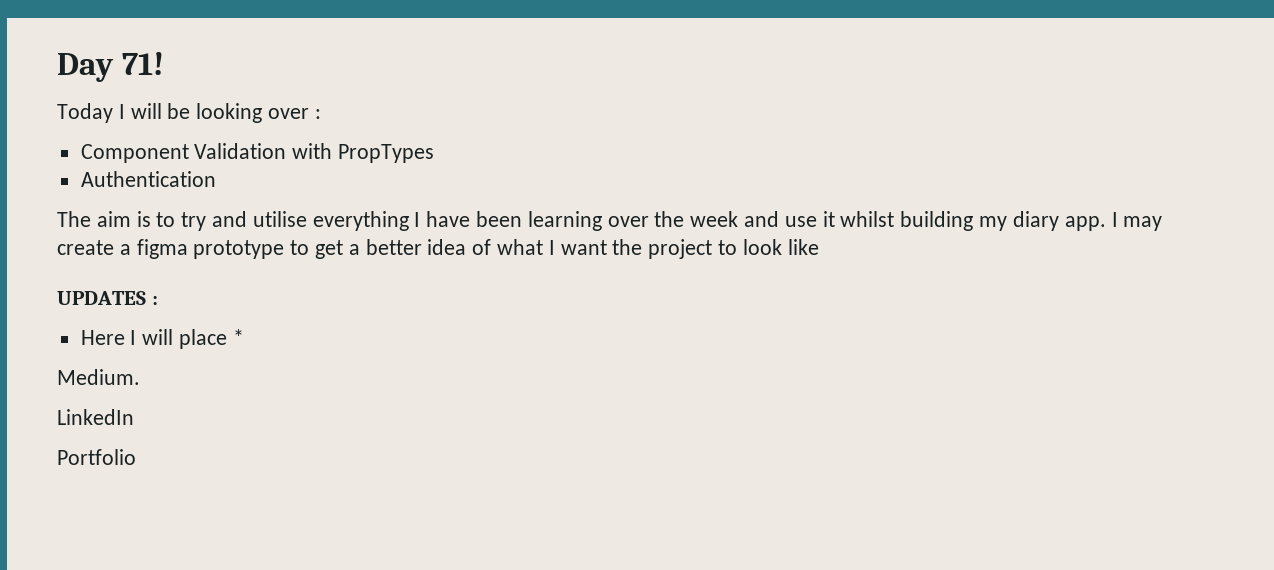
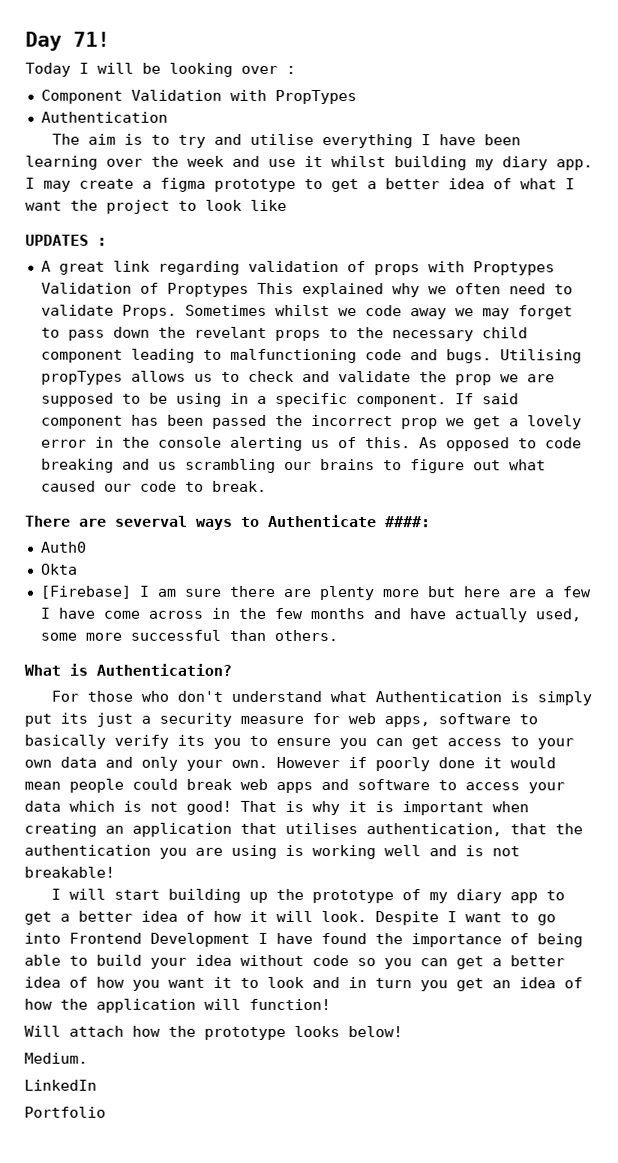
- Here I will place *
+ A great link regarding validation of props with Proptypes Validation of Proptypes This explained why we often need to validate Props. Sometimes whilst we code away we may forget to pass down the revelant props to the necessary child component leading to malfunctioning code and bugs. Utilising propTypes allows us to check and validate the prop we are supposed to be using in a specific component. If said component has been passed the incorrect prop we get a lovely error in the console alerting us of this. As opposed to code breaking and us scrambling our brains to figure out what caused our code to break.
+ There are severval ways to Authenticate ####:
+ Auth0
+ Okta
+ [Firebase] I am sure there are plenty more but here are a few I have come across in the few months and have actually used, some more successful than others.
+ What is Authentication?
+ For those who don't understand what Authentication is simply put its just a security measure for web apps, software to basically verify its you to ensure you can get access to your own data and only your own. However if poorly done it would mean people could break web apps and software to access your data which is not good! That is why it is important when creating an application that utilises authentication, that the authentication you are using is working well and is not breakable!
+ I will start building up the prototype of my diary app to get a better idea of how it will look. Despite I want to go into Frontend Development I have found the importance of being able to build your idea without code so you can get a better idea of how you want it to look and in turn you get an idea of how the application will function!
+ Will attach how the prototype looks below!

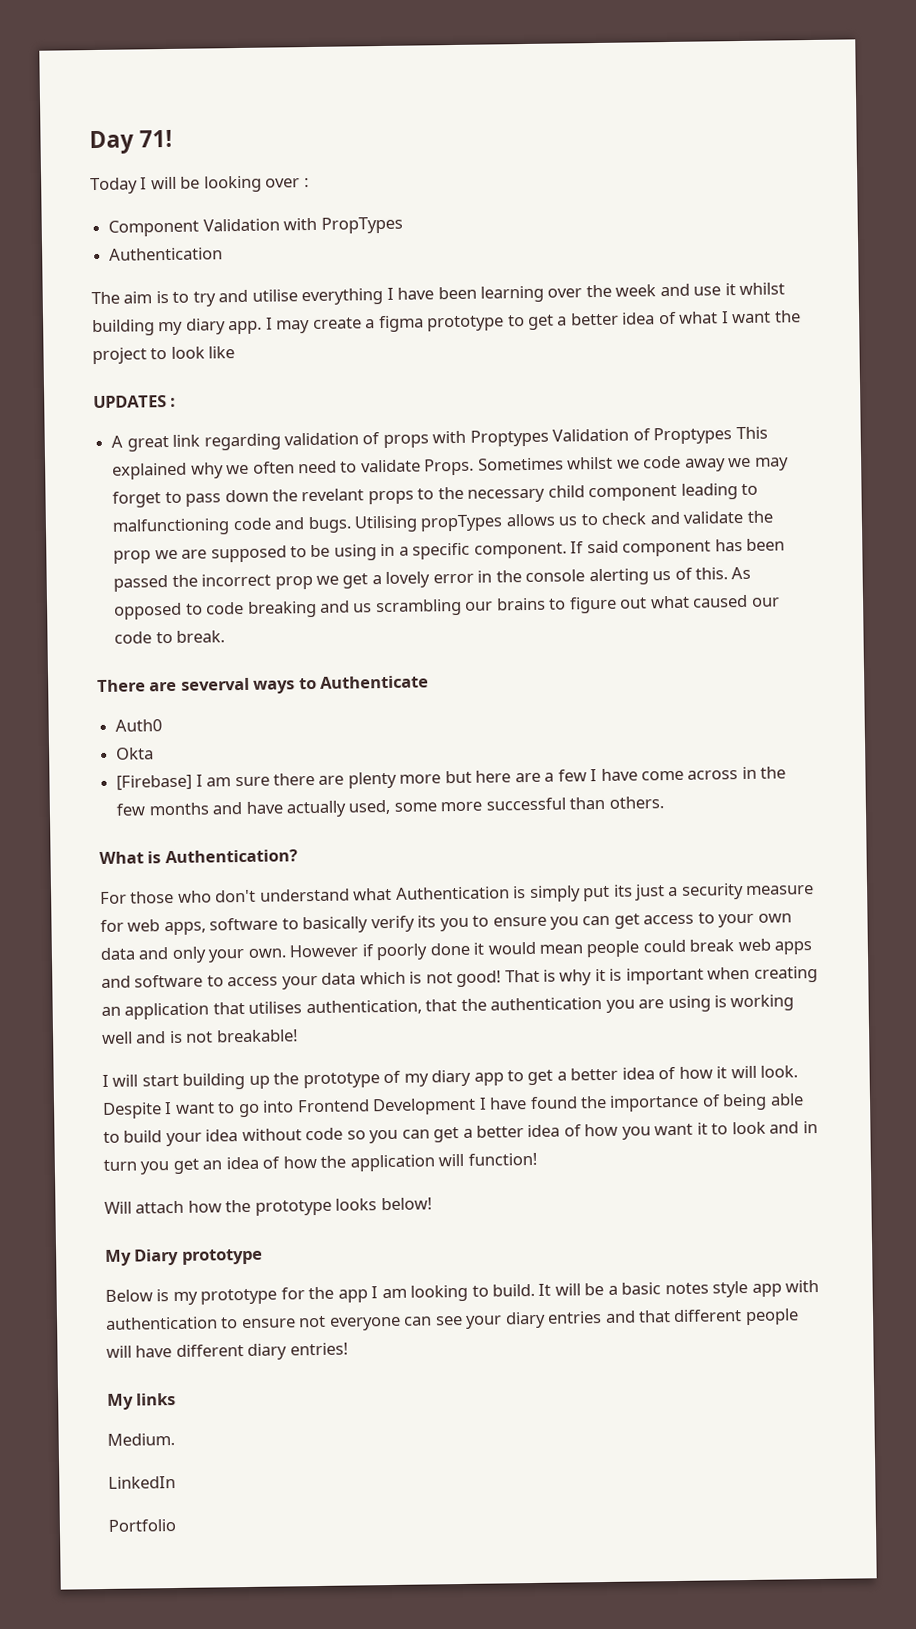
- There are severval ways to Authenticate ####:
+ There are severval ways to Authenticate
+ My Diary prototype
+ Below is my prototype for the app I am looking to build. It will be a basic notes style app with authentication to ensure not everyone can see your diary entries and that different people will have different diary entries!
+ My links

